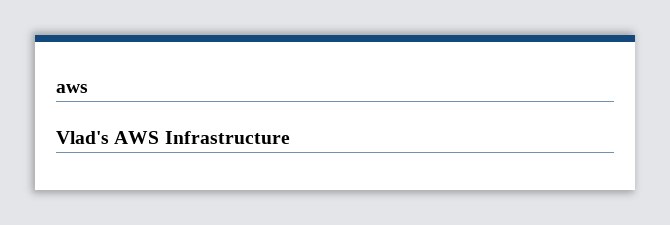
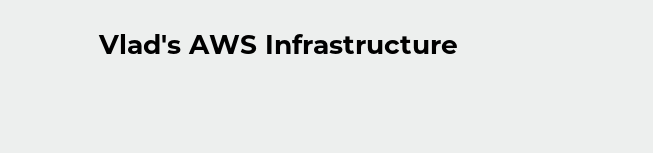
- aws

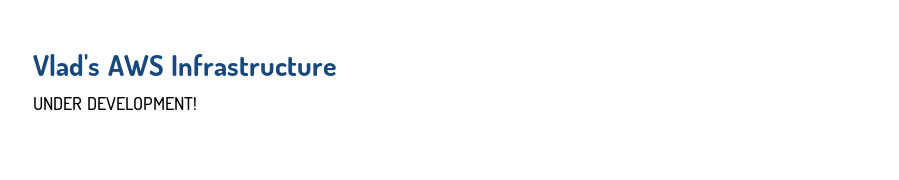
+ UNDER DEVELOPMENT!

